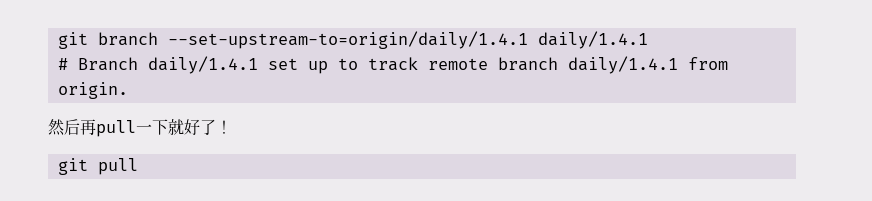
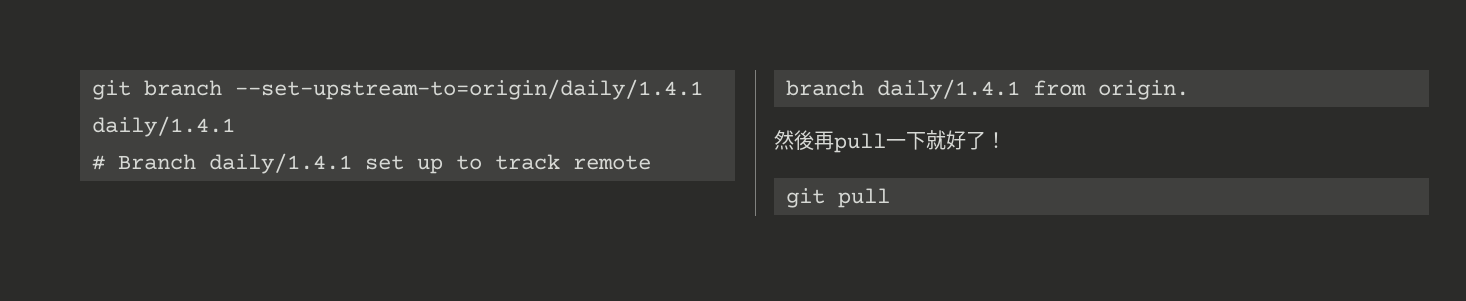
- 然后再pull一下就好了！
+ 然後再pull一下就好了！

